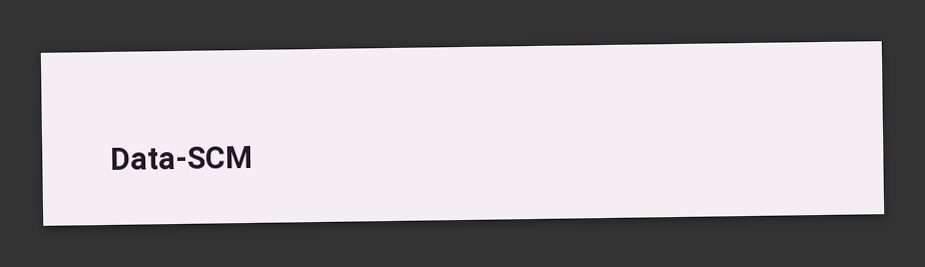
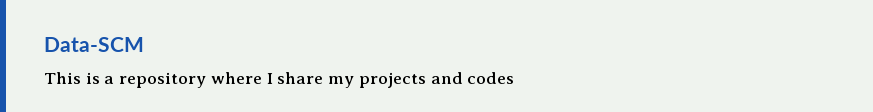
+ This is a repository where I share my projects and codes

